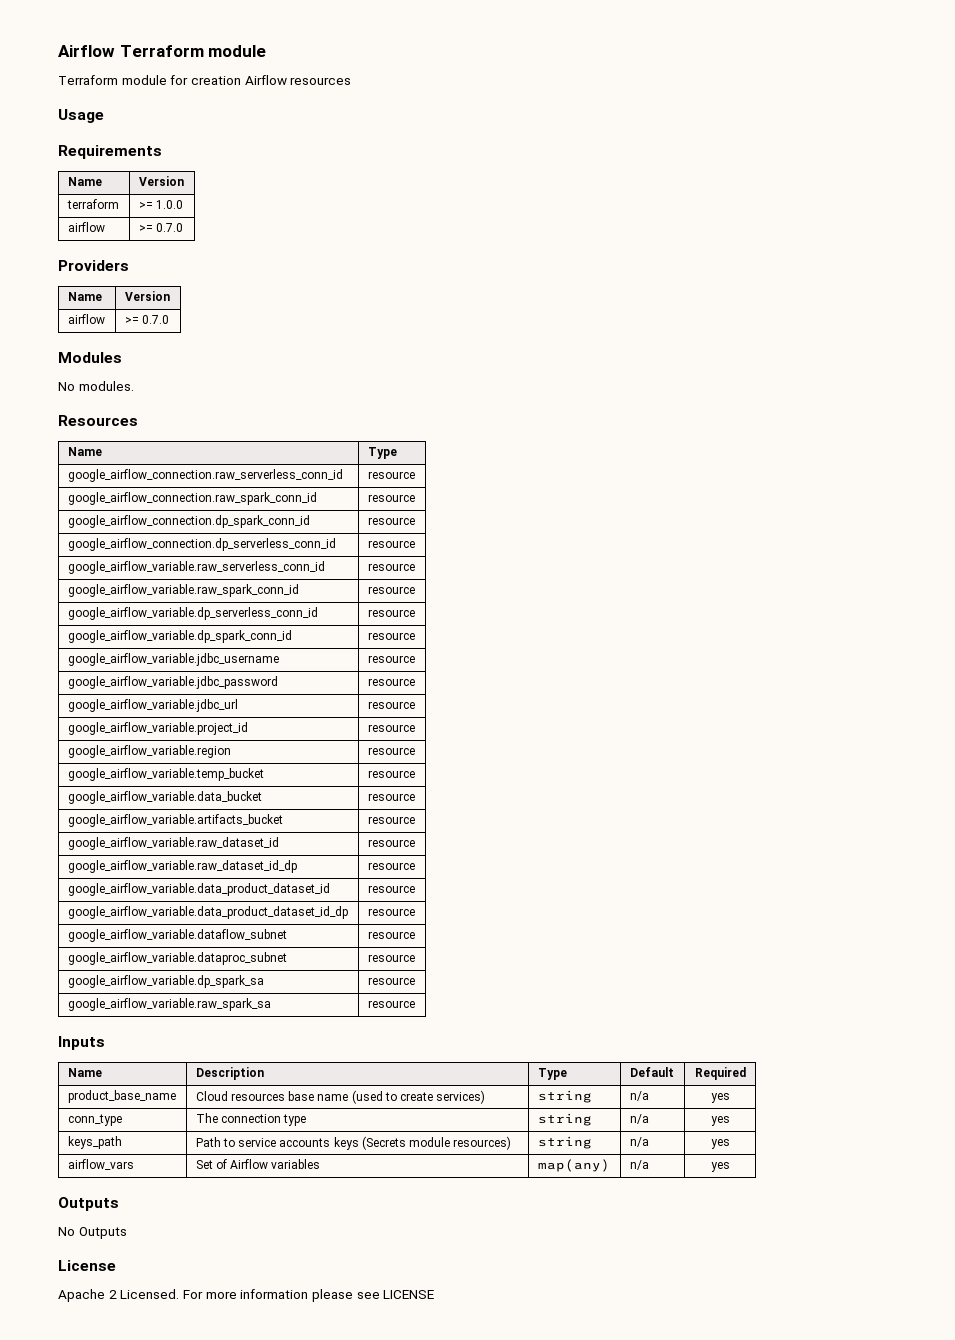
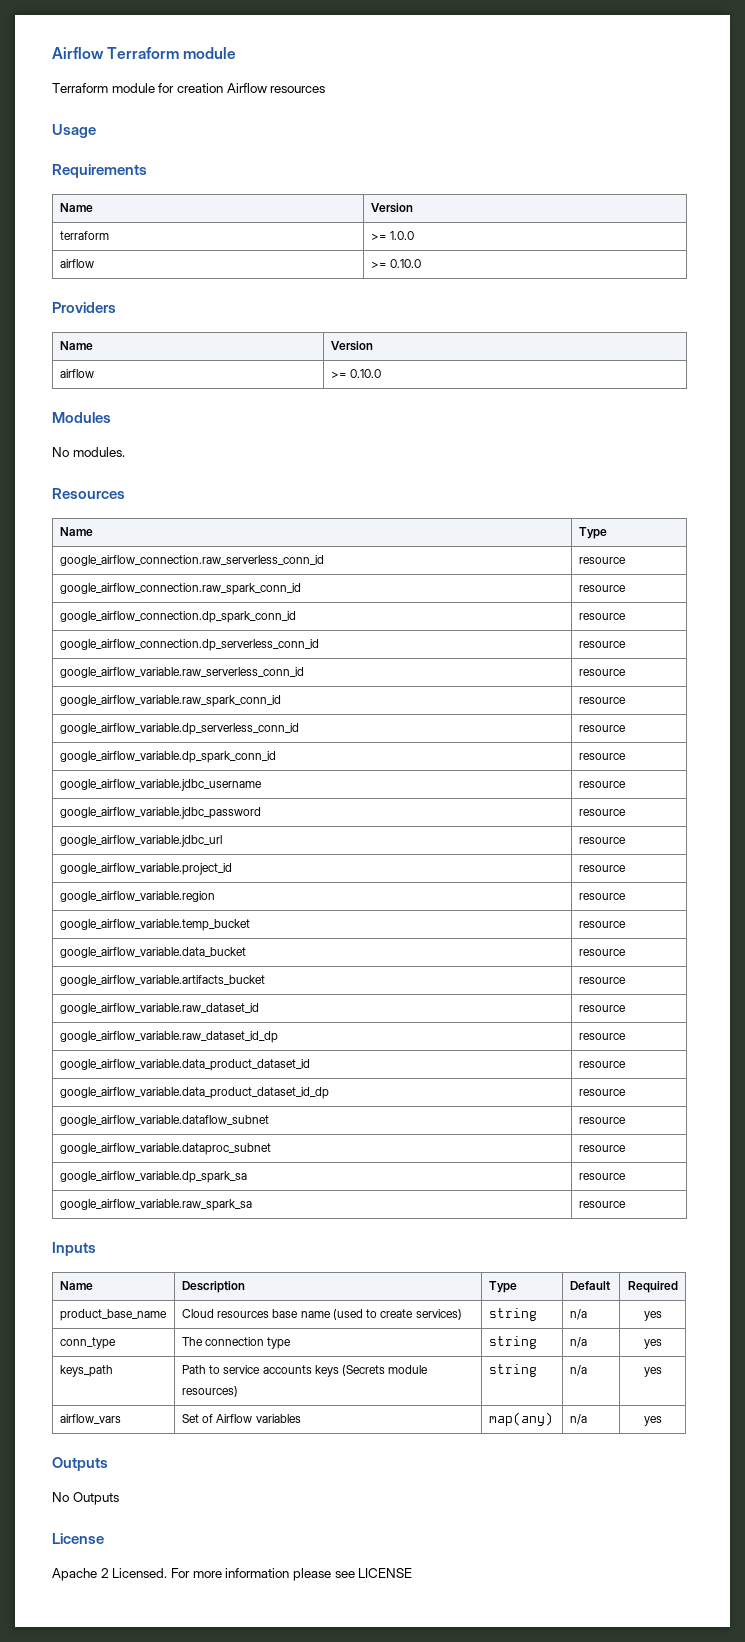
  terraform | >= 1.0.0
- airflow | >= 0.7.0
+ airflow | >= 0.10.0
  Providers
  Name | Version
- airflow | >= 0.7.0
+ airflow | >= 0.10.0

